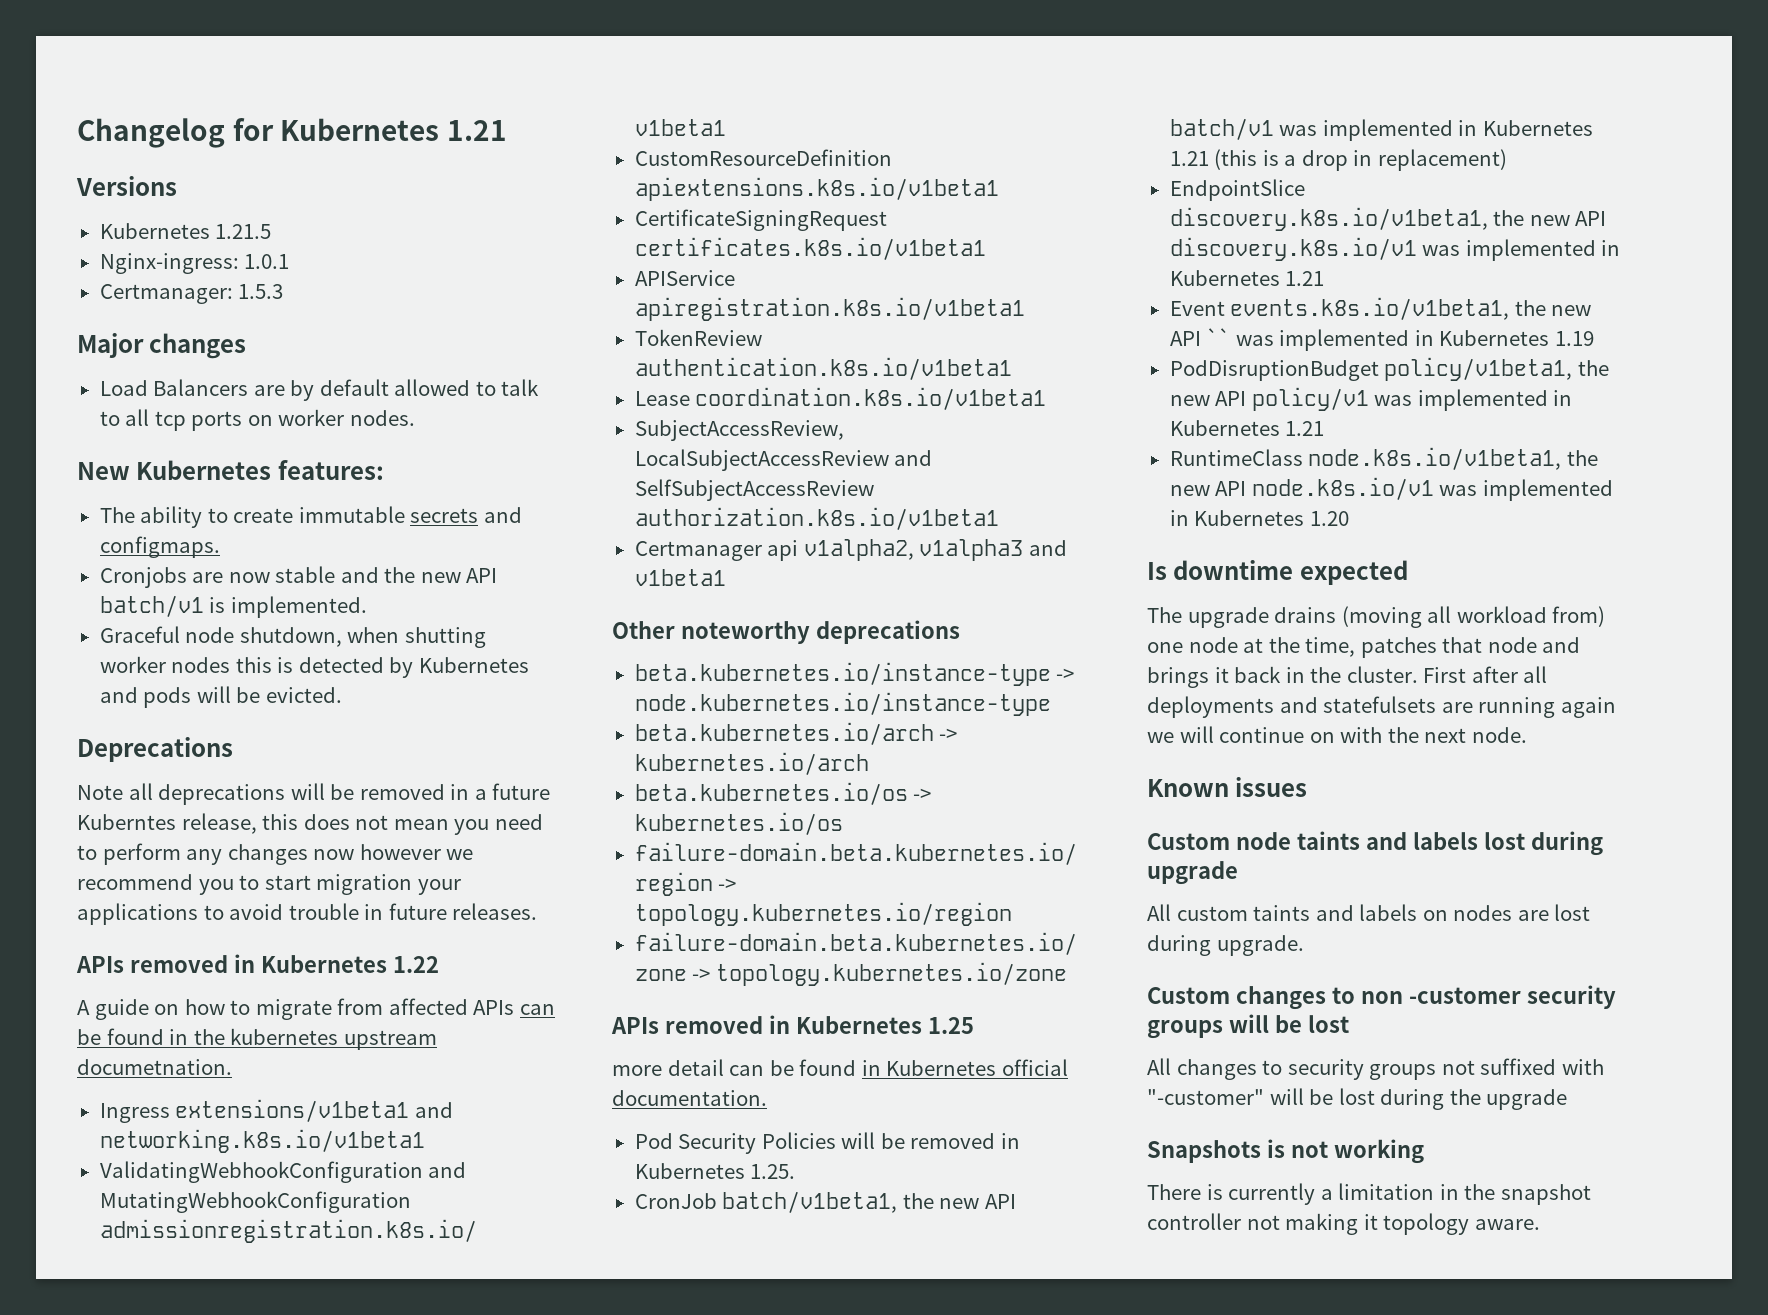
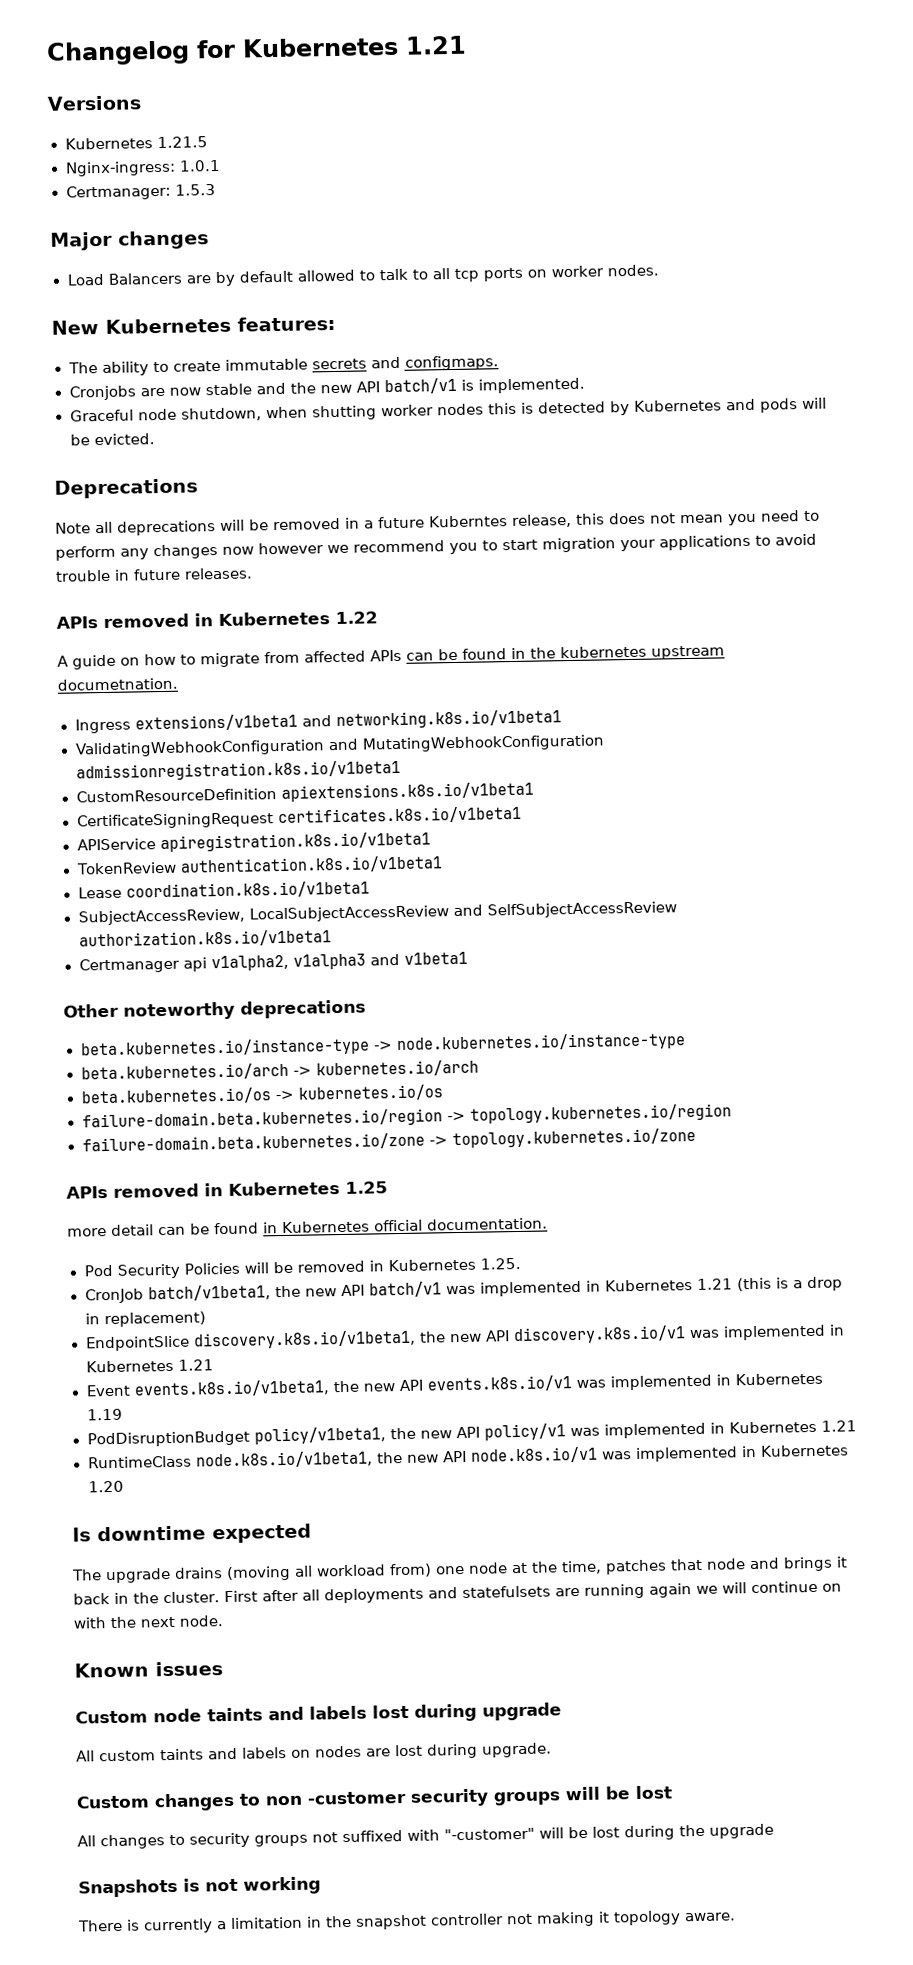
- Event events.k8s.io/v1beta1, the new API `` was implemented in Kubernetes 1.19
+ Event events.k8s.io/v1beta1, the new API events.k8s.io/v1 was implemented in Kubernetes 1.19

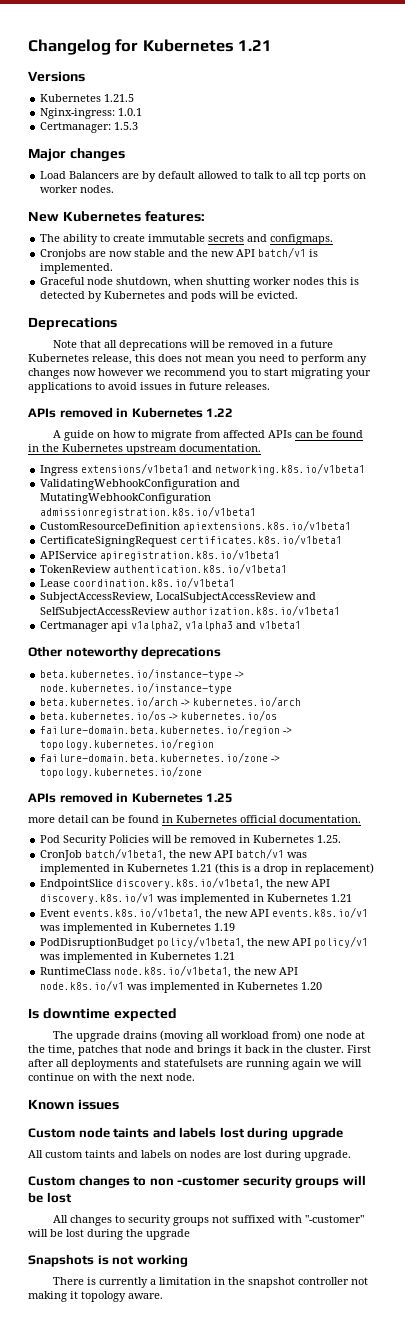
- Note all deprecations will be removed in a future Kuberntes release, this does not mean you need to perform any changes now however we recommend you to start migration your applications to avoid trouble in future releases.
+ Note that all deprecations will be removed in a future Kubernetes release, this does not mean you need to perform any changes now however we recommend you to start migrating your applications to avoid issues in future releases.
- A guide on how to migrate from affected APIs can be found in the kubernetes upstream documetnation.
+ A guide on how to migrate from affected APIs can be found in the Kubernetes upstream documentation.

